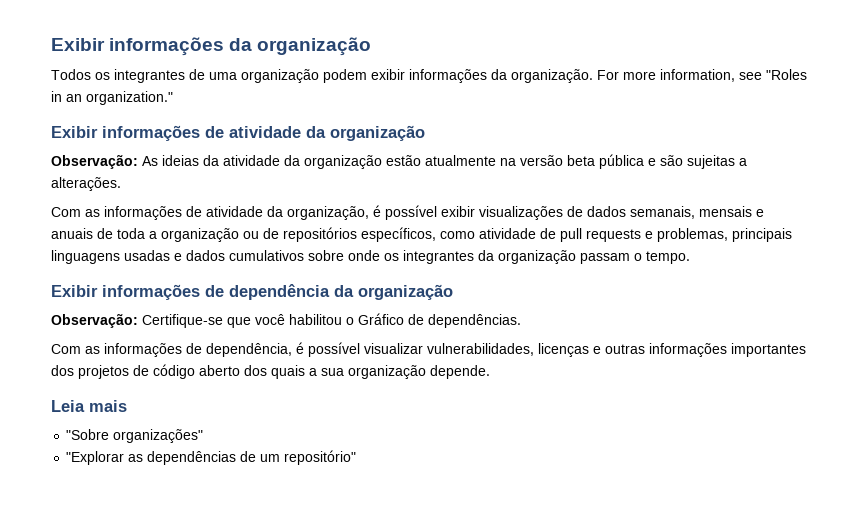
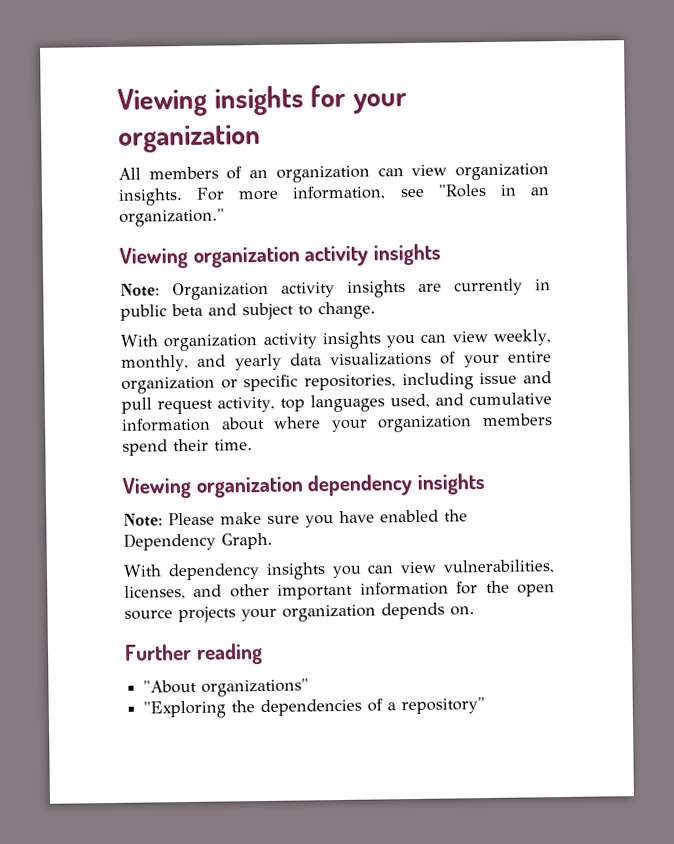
- Exibir informações da organização
- Todos os integrantes de uma organização podem exibir informações da organização.
+ Viewing insights for your organization
+ All members of an organization can view organization insights.
- Exibir informações de atividade da organização
- Observação: As ideias da atividade da organização estão atualmente na versão beta pública e são sujeitas a alterações.
- Com as informações de atividade da organização, é possível exibir visualizações de dados semanais, mensais e anuais de toda a organização ou de repositórios específicos, como atividade de pull requests e problemas, principais linguagens usadas e dados cumulativos sobre onde os integrantes da organização passam o tempo.
- Exibir informações de dependência da organização
- Observação: Certifique-se que você habilitou o Gráfico de dependências.
- Com as informações de dependência, é possível visualizar vulnerabilidades, licenças e outras informações importantes dos projetos de código aberto dos quais a sua organização depende.
- Leia mais
- "Sobre organizações"
- "Explorar as dependências de um repositório"
+ Viewing organization activity insights
+ Note: Organization activity insights are currently in public beta and subject to change.
+ With organization activity insights you can view weekly, monthly, and yearly data visualizations of your entire organization or specific repositories, including issue and pull request activity, top languages used, and cumulative information about where your organization members spend their time.
+ Viewing organization dependency insights
+ Note: Please make sure you have enabled the Dependency Graph.
+ With dependency insights you can view vulnerabilities, licenses, and other important information for the open source projects your organization depends on.
+ Further reading
+ "About organizations"
+ "Exploring the dependencies of a repository"

